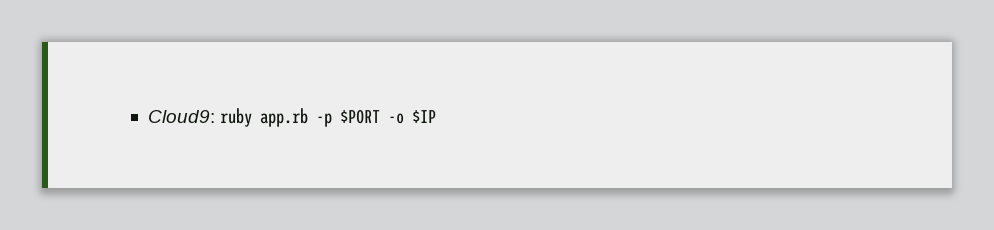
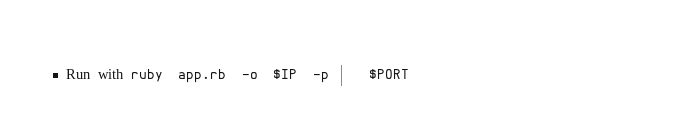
- Cloud9: ruby app.rb -p $PORT -o $IP
+ Run with ruby app.rb -o $IP -p $PORT

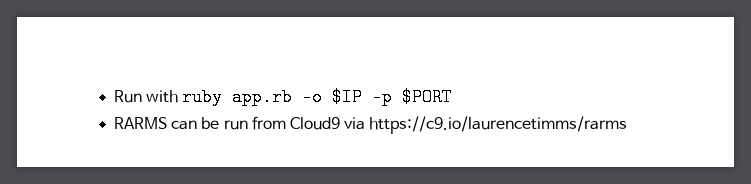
+ RARMS can be run from Cloud9 via https://c9.io/laurencetimms/rarms

